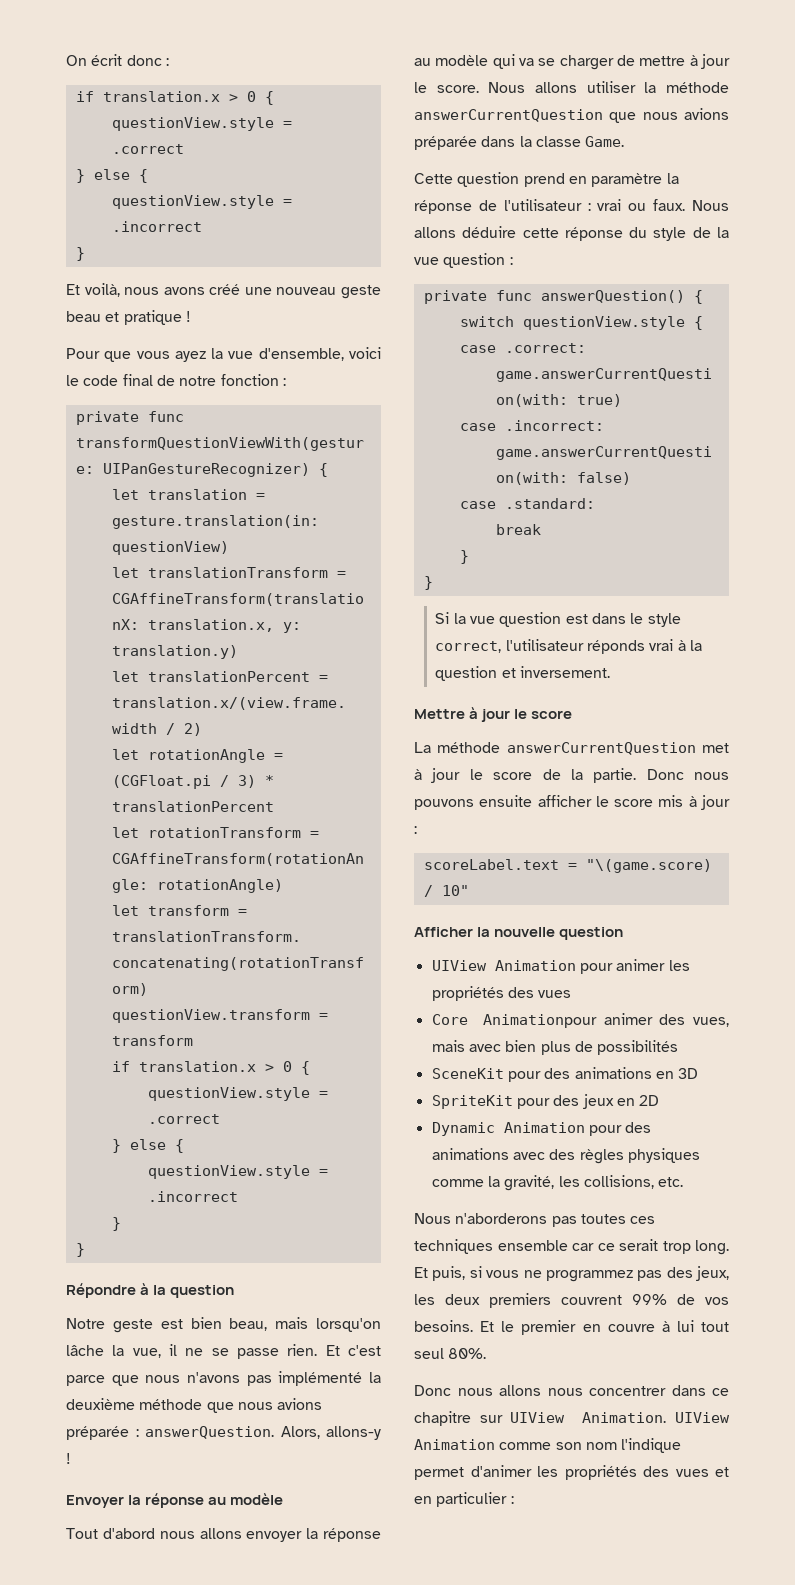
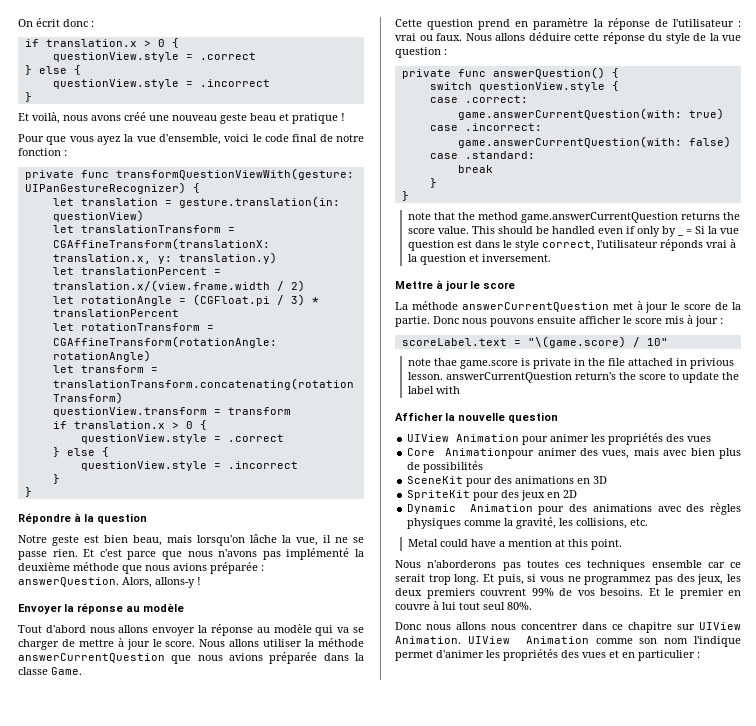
- Si la vue question est dans le style correct, l'utilisateur réponds vrai à la question et inversement.
+ note that the method game.answerCurrentQuestion returns the score value. This should be handled even if only by _ = Si la vue question est dans le style correct, l'utilisateur réponds vrai à la question et inversement.
+ note thae game.score is private in the file attached in privious lesson. answerCurrentQuestion return's the score to update the label with
+ Metal could have a mention at this point.

